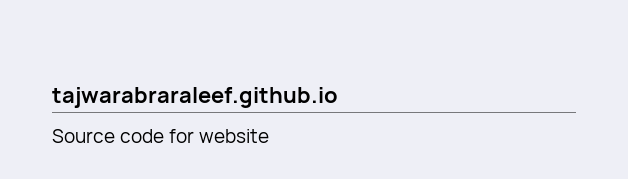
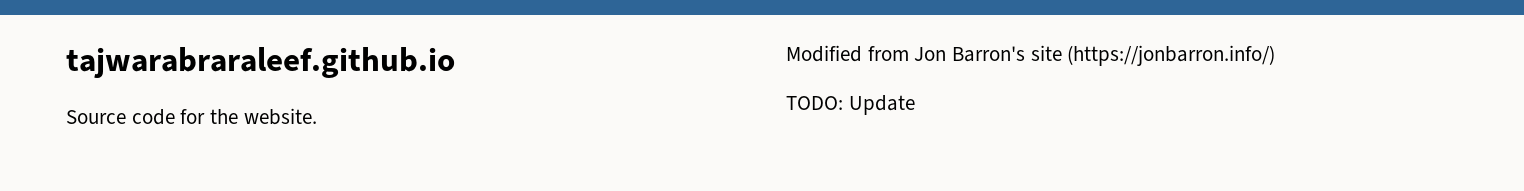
- Source code for website
+ Source code for the website.
+ Modified from Jon Barron's site (https://jonbarron.info/)
+ TODO: Update

